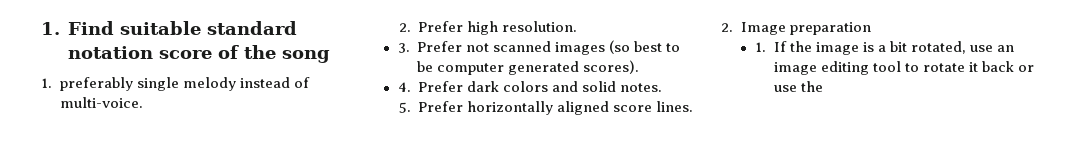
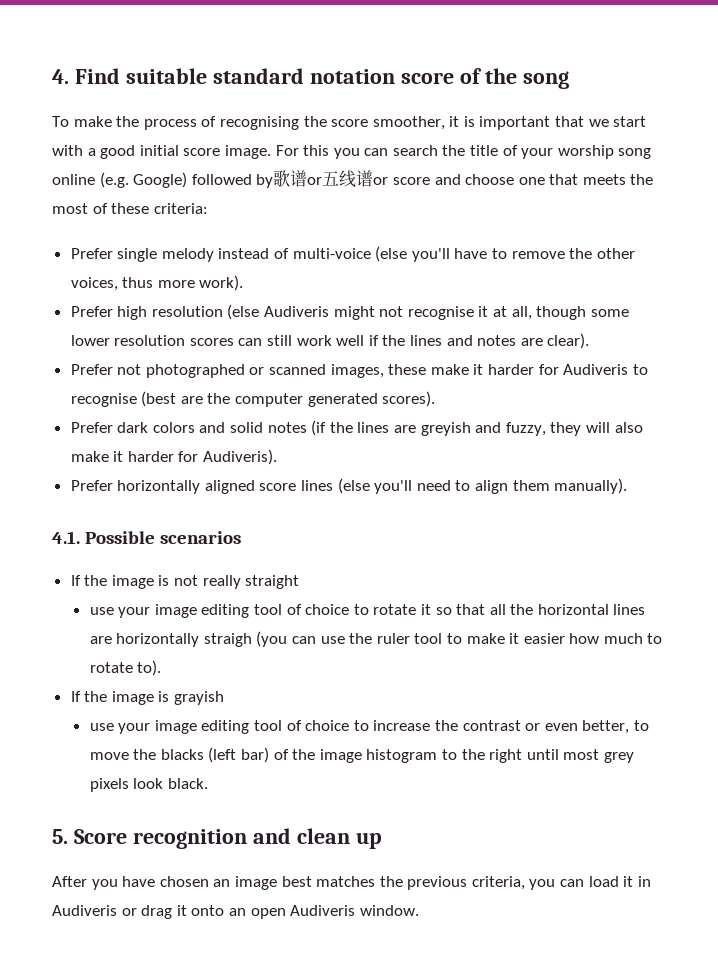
- 1. Find suitable standard notation score of the song
+ 4. Find suitable standard notation score of the song
- 1. preferably single melody instead of multi-voice.
- 2. Prefer high resolution.
- 3. Prefer not scanned images (so best to be computer generated scores).
+ To make the process of recognising the score smoother, it is important that we start with a good initial score image. For this you can search the title of your worship song online (e.g. Google) followed by歌谱or五线谱or score and choose one that meets the most of these criteria:
+ Prefer single melody instead of multi-voice (else you'll have to remove the other voices, thus more work).
+ Prefer high resolution (else Audiveris might not recognise it at all, though some lower resolution scores can still work well if the lines and notes are clear).
+ Prefer not photographed or scanned images, these make it harder for Audiveris to recognise (best are the computer generated scores).
- 4. Prefer dark colors and solid notes.
- 5. Prefer horizontally aligned score lines.
- 2. Image preparation
- 1. If the image is a bit rotated, use an image editing tool to rotate it back or use the
+ Prefer dark colors and solid notes (if the lines are greyish and fuzzy, they will also make it harder for Audiveris).
+ Prefer horizontally aligned score lines (else you'll need to align them manually).
+ 4.1. Possible scenarios
+ If the image is not really straight
+ use your image editing tool of choice to rotate it so that all the horizontal lines are horizontally straigh (you can use the ruler tool to make it easier how much to rotate to).
+ If the image is grayish
+ use your image editing tool of choice to increase the contrast or even better, to move the blacks (left bar) of the image histogram to the right until most grey pixels look black.
+ 5. Score recognition and clean up
+ After you have chosen an image best matches the previous criteria, you can load it in Audiveris or drag it onto an open Audiveris window.

